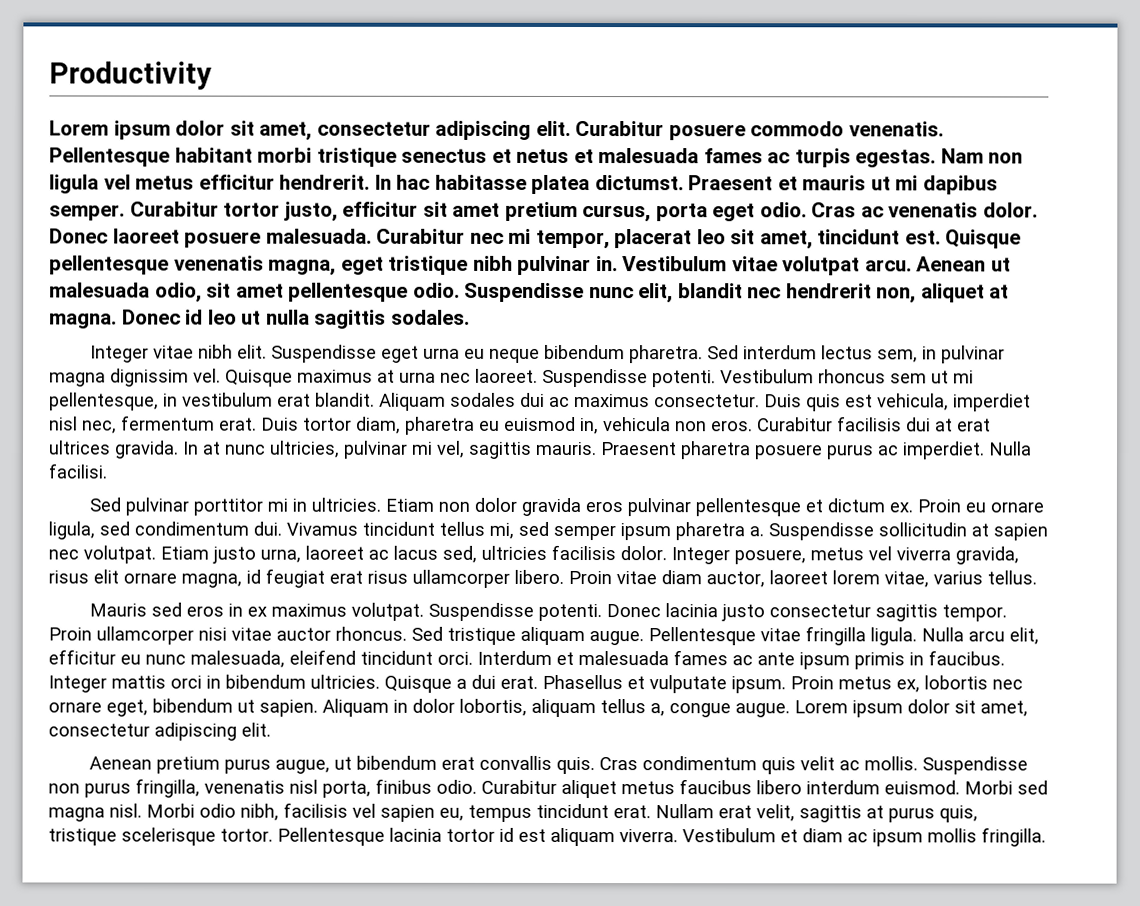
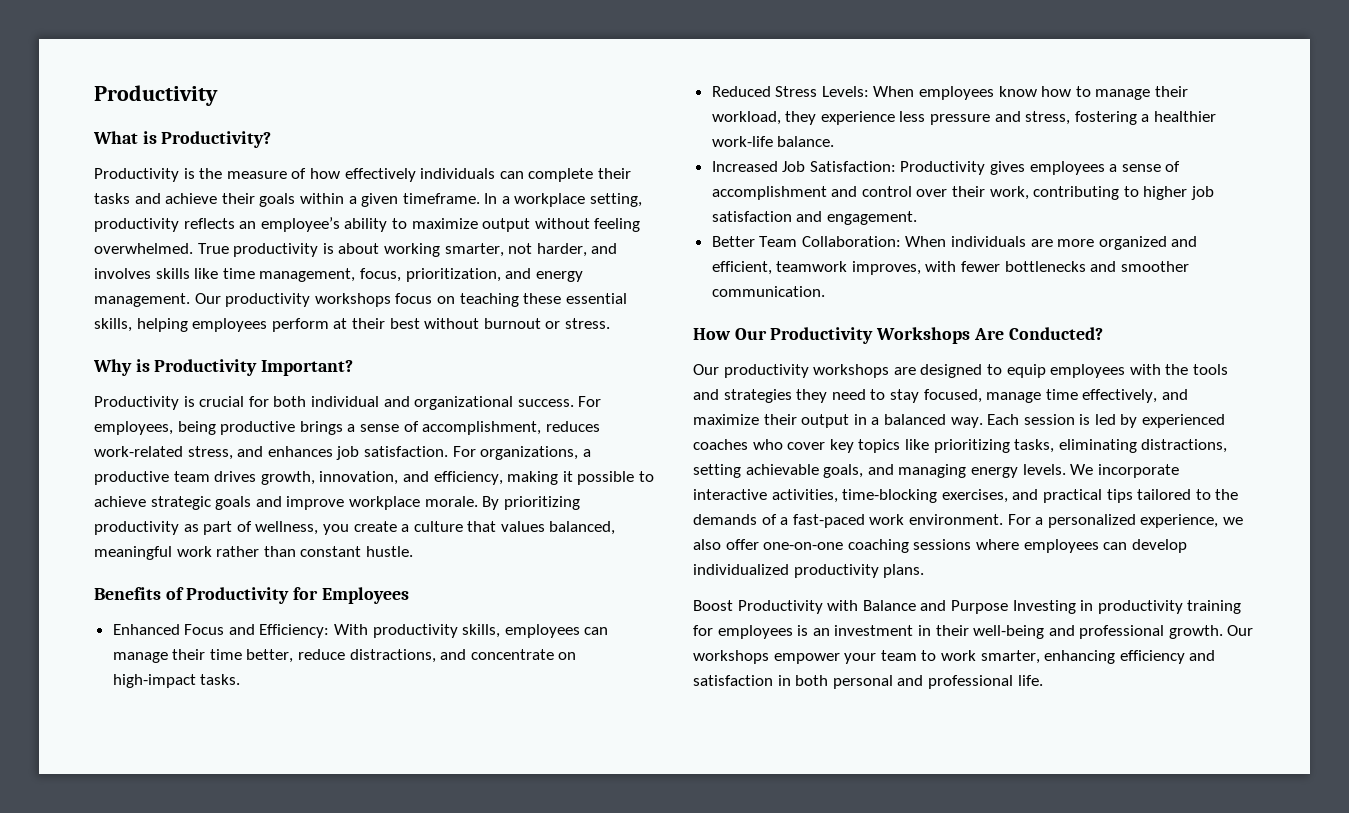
- Lorem ipsum dolor sit amet, consectetur adipiscing elit. Curabitur posuere commodo venenatis. Pellentesque habitant morbi tristique senectus et netus et malesuada fames ac turpis egestas. Nam non ligula vel metus efficitur hendrerit. In hac habitasse platea dictumst. Praesent et mauris ut mi dapibus semper. Curabitur tortor justo, efficitur sit amet pretium cursus, porta eget odio. Cras ac venenatis dolor. Donec laoreet posuere malesuada. Curabitur nec mi tempor, placerat leo sit amet, tincidunt est. Quisque pellentesque venenatis magna, eget tristique nibh pulvinar in. Vestibulum vitae volutpat arcu. Aenean ut malesuada odio, sit amet pellentesque odio. Suspendisse nunc elit, blandit nec hendrerit non, aliquet at magna. Donec id leo ut nulla sagittis sodales.
- Integer vitae nibh elit. Suspendisse eget urna eu neque bibendum pharetra. Sed interdum lectus sem, in pulvinar magna dignissim vel. Quisque maximus at urna nec laoreet. Suspendisse potenti. Vestibulum rhoncus sem ut mi pellentesque, in vestibulum erat blandit. Aliquam sodales dui ac maximus consectetur. Duis quis est vehicula, imperdiet nisl nec, fermentum erat. Duis tortor diam, pharetra eu euismod in, vehicula non eros. Curabitur facilisis dui at erat ultrices gravida. In at nunc ultricies, pulvinar mi vel, sagittis mauris. Praesent pharetra posuere purus ac imperdiet. Nulla facilisi.
- Sed pulvinar porttitor mi in ultricies. Etiam non dolor gravida eros pulvinar pellentesque et dictum ex. Proin eu ornare ligula, sed condimentum dui. Vivamus tincidunt tellus mi, sed semper ipsum pharetra a. Suspendisse sollicitudin at sapien nec volutpat. Etiam justo urna, laoreet ac lacus sed, ultricies facilisis dolor. Integer posuere, metus vel viverra gravida, risus elit ornare magna, id feugiat erat risus ullamcorper libero. Proin vitae diam auctor, laoreet lorem vitae, varius tellus.
- Mauris sed eros in ex maximus volutpat. Suspendisse potenti. Donec lacinia justo consectetur sagittis tempor. Proin ullamcorper nisi vitae auctor rhoncus. Sed tristique aliquam augue. Pellentesque vitae fringilla ligula. Nulla arcu elit, efficitur eu nunc malesuada, eleifend tincidunt orci. Interdum et malesuada fames ac ante ipsum primis in faucibus. Integer mattis orci in bibendum ultricies. Quisque a dui erat. Phasellus et vulputate ipsum. Proin metus ex, lobortis nec ornare eget, bibendum ut sapien. Aliquam in dolor lobortis, aliquam tellus a, congue augue. Lorem ipsum dolor sit amet, consectetur adipiscing elit.
- Aenean pretium purus augue, ut bibendum erat convallis quis. Cras condimentum quis velit ac mollis. Suspendisse non purus fringilla, venenatis nisl porta, finibus odio. Curabitur aliquet metus faucibus libero interdum euismod. Morbi sed magna nisl. Morbi odio nibh, facilisis vel sapien eu, tempus tincidunt erat. Nullam erat velit, sagittis at purus quis, tristique scelerisque tortor. Pellentesque lacinia tortor id est aliquam viverra. Vestibulum et diam ac ipsum mollis fringilla.
+ What is Productivity?
+ Productivity is the measure of how effectively individuals can complete their tasks and achieve their goals within a given timeframe. In a workplace setting, productivity reflects an employee’s ability to maximize output without feeling overwhelmed. True productivity is about working smarter, not harder, and involves skills like time management, focus, prioritization, and energy management. Our productivity workshops focus on teaching these essential skills, helping employees perform at their best without burnout or stress.
+ Why is Productivity Important?
+ Productivity is crucial for both individual and organizational success. For employees, being productive brings a sense of accomplishment, reduces work-related stress, and enhances job satisfaction. For organizations, a productive team drives growth, innovation, and efficiency, making it possible to achieve strategic goals and improve workplace morale. By prioritizing productivity as part of wellness, you create a culture that values balanced, meaningful work rather than constant hustle.
+ Benefits of Productivity for Employees
+ Enhanced Focus and Efficiency: With productivity skills, employees can manage their time better, reduce distractions, and concentrate on high-impact tasks.
+ Reduced Stress Levels: When employees know how to manage their workload, they experience less pressure and stress, fostering a healthier work-life balance.
+ Increased Job Satisfaction: Productivity gives employees a sense of accomplishment and control over their work, contributing to higher job satisfaction and engagement.
+ Better Team Collaboration: When individuals are more organized and efficient, teamwork improves, with fewer bottlenecks and smoother communication.
+ How Our Productivity Workshops Are Conducted?
+ Our productivity workshops are designed to equip employees with the tools and strategies they need to stay focused, manage time effectively, and maximize their output in a balanced way. Each session is led by experienced coaches who cover key topics like prioritizing tasks, eliminating distractions, setting achievable goals, and managing energy levels. We incorporate interactive activities, time-blocking exercises, and practical tips tailored to the demands of a fast-paced work environment. For a personalized experience, we also offer one-on-one coaching sessions where employees can develop individualized productivity plans.
+ Boost Productivity with Balance and Purpose Investing in productivity training for employees is an investment in their well-being and professional growth. Our workshops empower your team to work smarter, enhancing efficiency and satisfaction in both personal and professional life.

